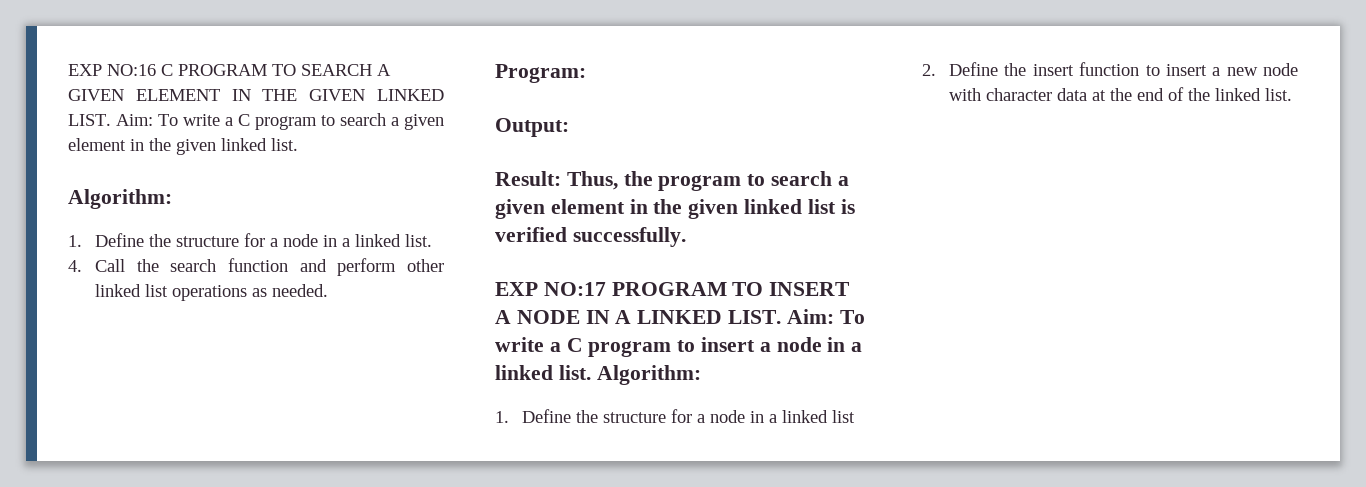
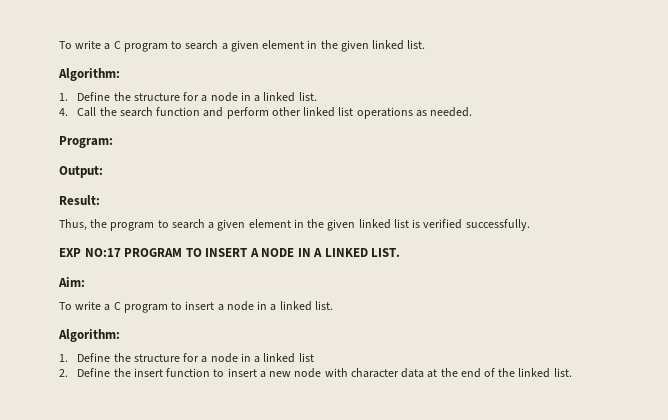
- EXP NO:16 C PROGRAM TO SEARCH A GIVEN ELEMENT IN THE GIVEN LINKED LIST. Aim: To write a C program to search a given element in the given linked list.
+ To write a C program to search a given element in the given linked list.
- Result: Thus, the program to search a given element in the given linked list is verified successfully.
+ Result:
+ Thus, the program to search a given element in the given linked list is verified successfully.
- EXP NO:17 PROGRAM TO INSERT A NODE IN A LINKED LIST. Aim: To write a C program to insert a node in a linked list. Algorithm:
+ EXP NO:17 PROGRAM TO INSERT A NODE IN A LINKED LIST.
+ Aim:
+ To write a C program to insert a node in a linked list.
+ Algorithm:

